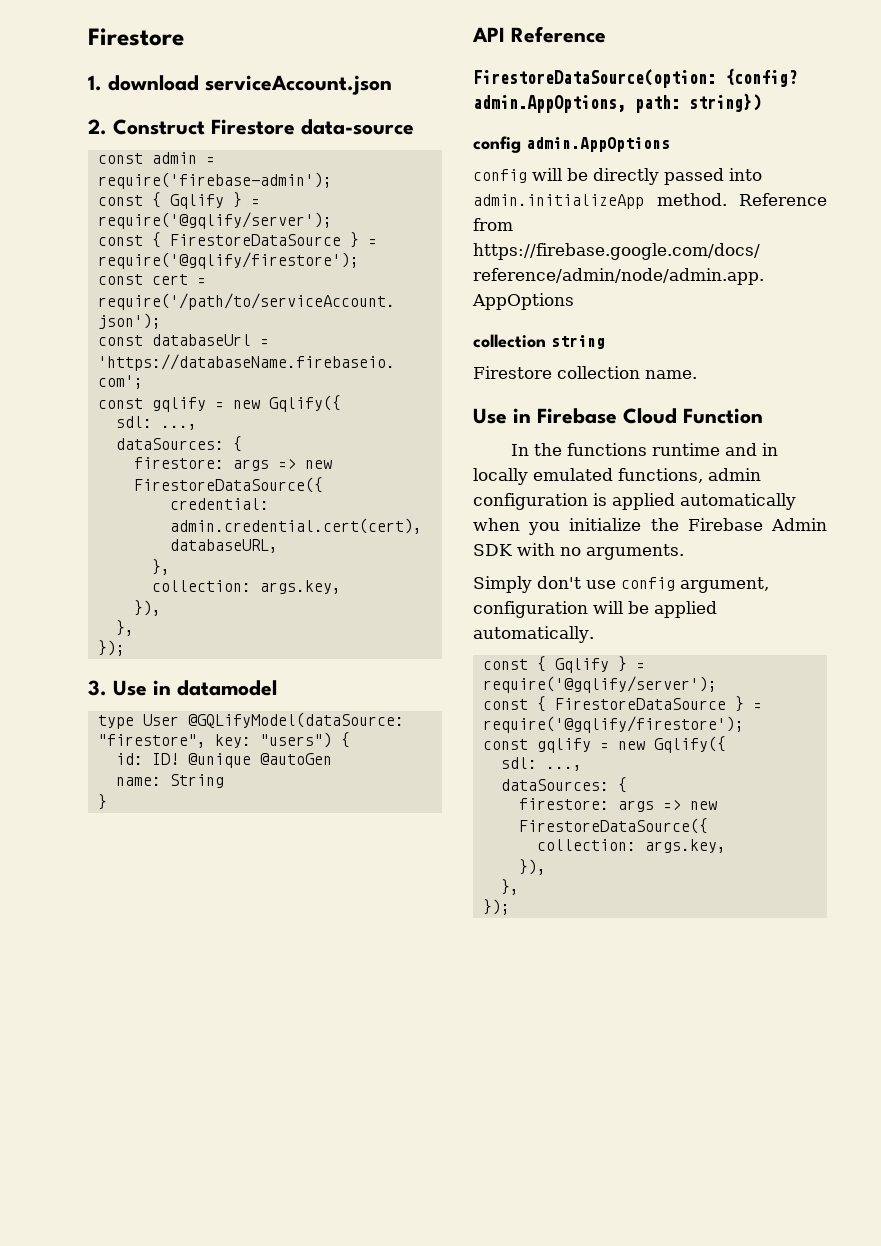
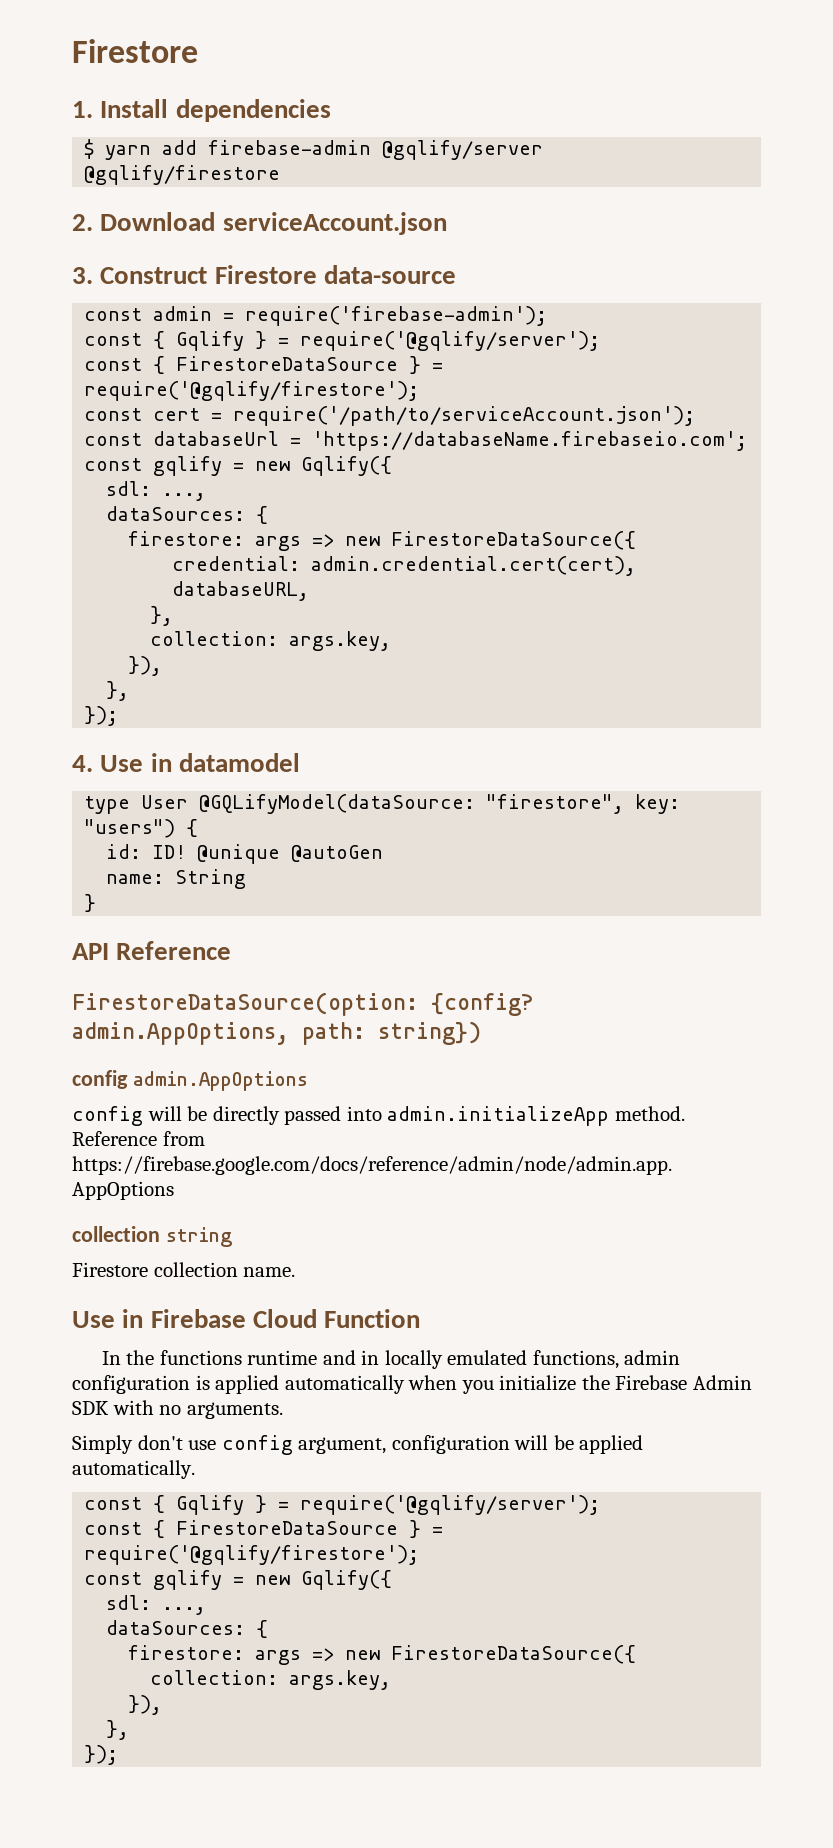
- 1. download serviceAccount.json
+ 1. Install dependencies
+ $ yarn add firebase-admin @gqlify/server @gqlify/firestore
+ 2. Download serviceAccount.json
- 2. Construct Firestore data-source
+ 3. Construct Firestore data-source
- 3. Use in datamodel
+ 4. Use in datamodel

